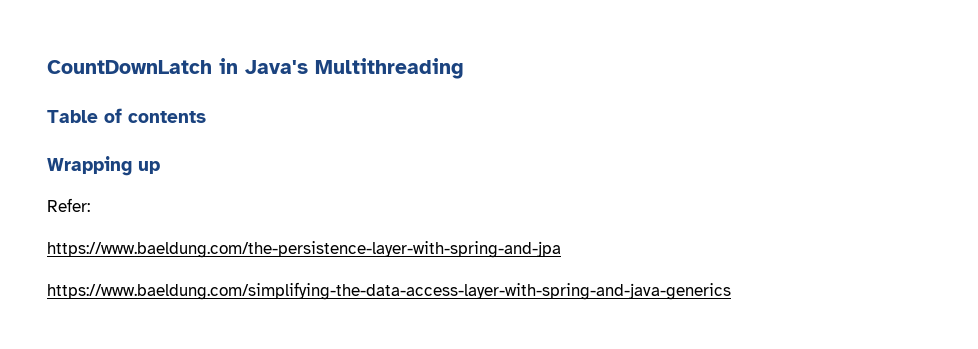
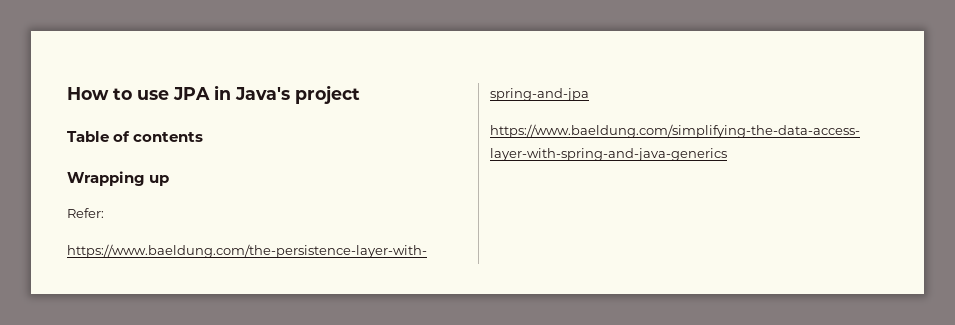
- CountDownLatch in Java's Multithreading
+ How to use JPA in Java's project

